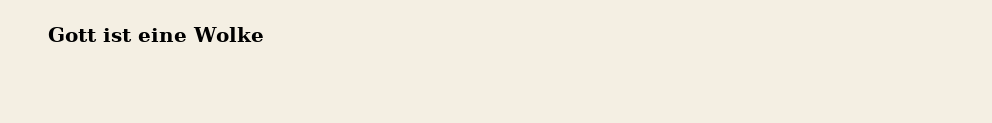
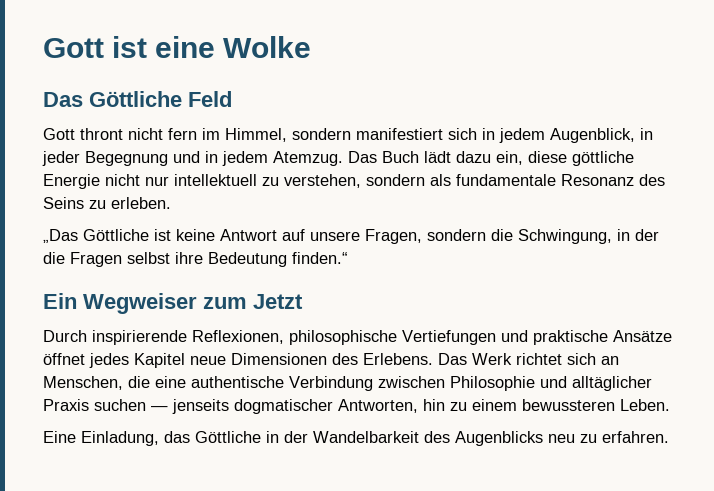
+ Das Göttliche Feld
+ Gott thront nicht fern im Himmel, sondern manifestiert sich in jedem Augenblick, in jeder Begegnung und in jedem Atemzug. Das Buch lädt dazu ein, diese göttliche Energie nicht nur intellektuell zu verstehen, sondern als fundamentale Resonanz des Seins zu erleben.
+ „Das Göttliche ist keine Antwort auf unsere Fragen, sondern die Schwingung, in der die Fragen selbst ihre Bedeutung finden.“
+ Ein Wegweiser zum Jetzt
+ Durch inspirierende Reflexionen, philosophische Vertiefungen und praktische Ansätze öffnet jedes Kapitel neue Dimensionen des Erlebens. Das Werk richtet sich an Menschen, die eine authentische Verbindung zwischen Philosophie und alltäglicher Praxis suchen — jenseits dogmatischer Antworten, hin zu einem bewussteren Leben.
+ Eine Einladung, das Göttliche in der Wandelbarkeit des Augenblicks neu zu erfahren.

